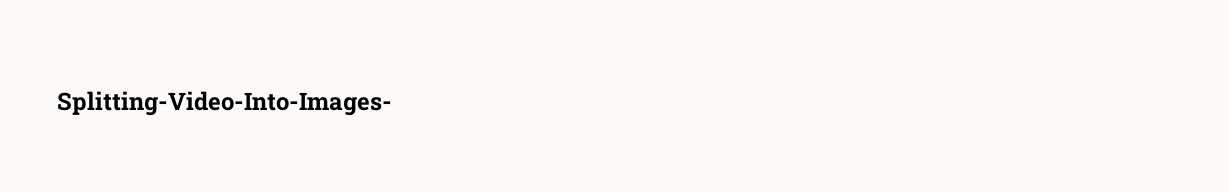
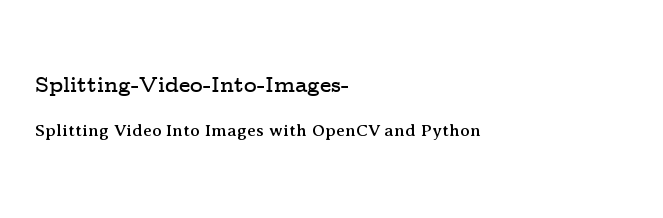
+ Splitting Video Into Images with OpenCV and Python

